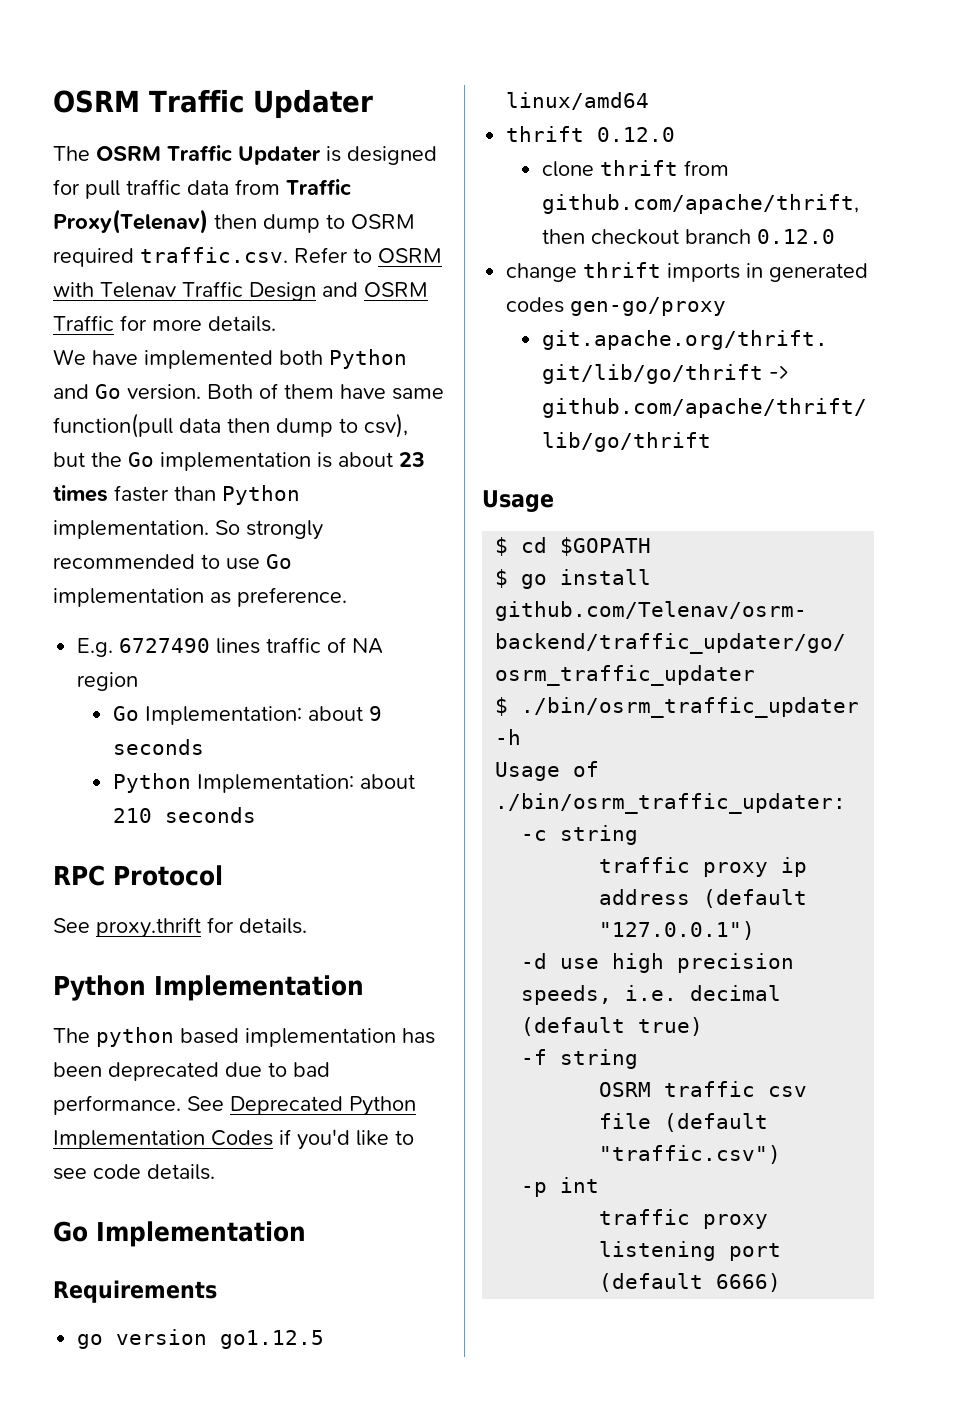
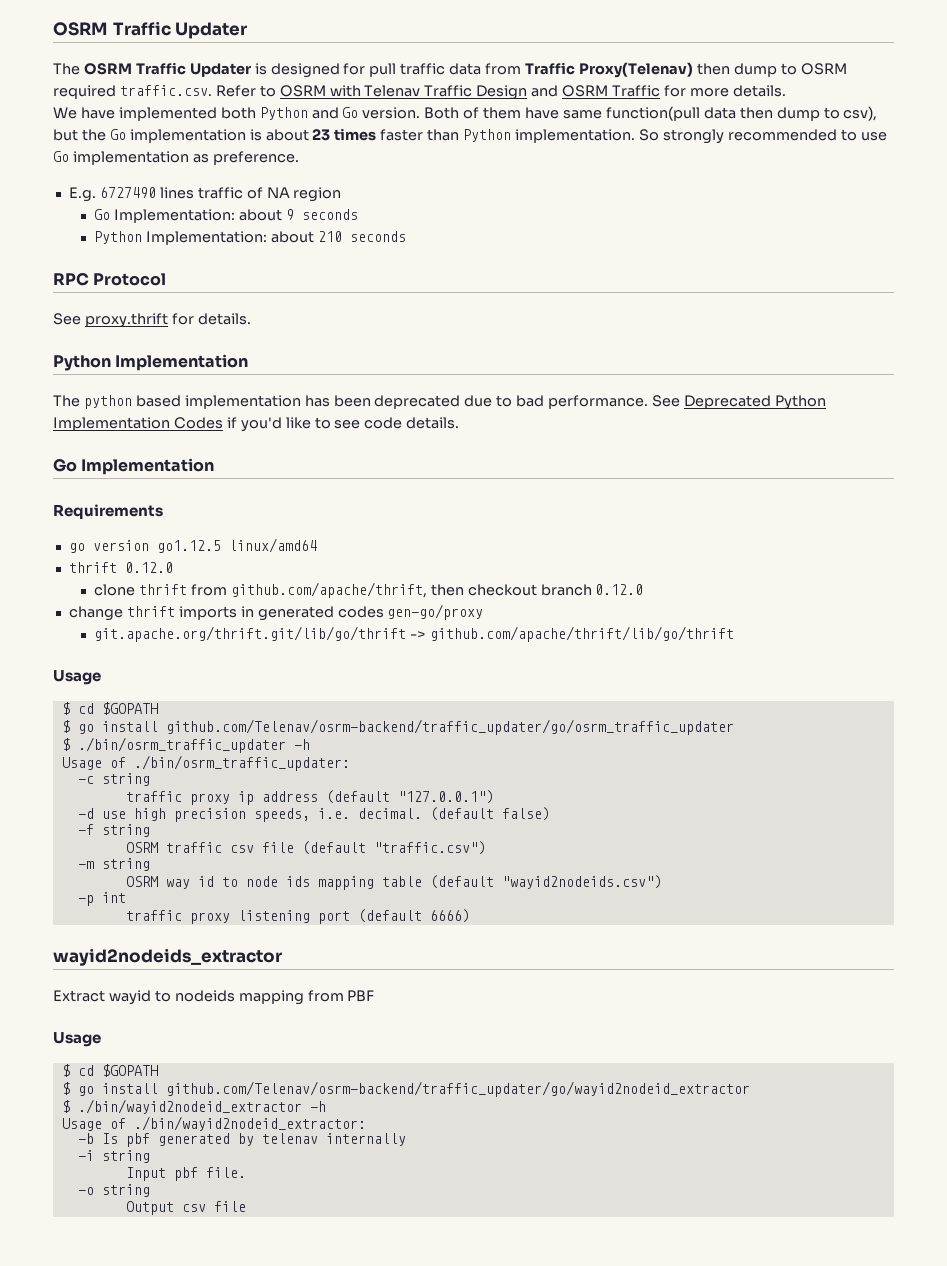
- -d use high precision speeds, i.e. decimal (default true)
+ -d use high precision speeds, i.e. decimal. (default false)
+ -m string
+ OSRM way id to node ids mapping table (default "wayid2nodeids.csv")
+ wayid2nodeids_extractor
+ Extract wayid to nodeids mapping from PBF
+ Usage
+ $ cd $GOPATH
+ $ go install github.com/Telenav/osrm-backend/traffic_updater/go/wayid2nodeid_extractor
+ $ ./bin/wayid2nodeid_extractor -h
+ Usage of ./bin/wayid2nodeid_extractor:
+ -b Is pbf generated by telenav internally
+ -i string
+ Input pbf file.
+ -o string
+ Output csv file

